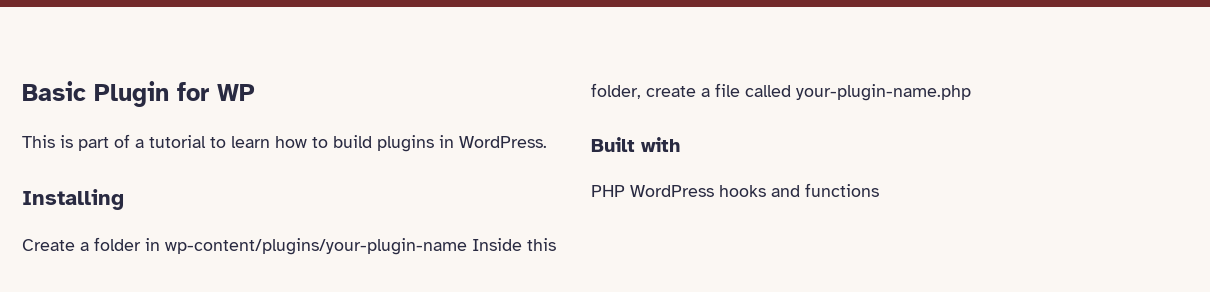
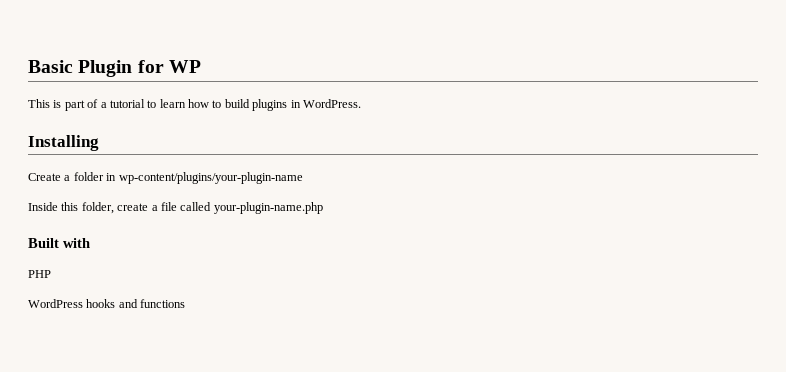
- Create a folder in wp-content/plugins/your-plugin-name Inside this folder, create a file called your-plugin-name.php
+ Create a folder in wp-content/plugins/your-plugin-name
+ Inside this folder, create a file called your-plugin-name.php
- PHP WordPress hooks and functions
+ PHP
+ WordPress hooks and functions

